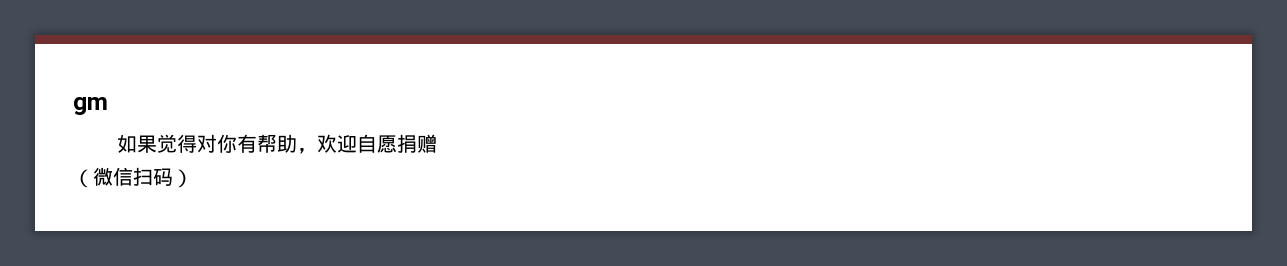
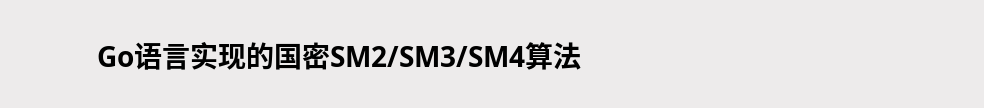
- gm
- 如果觉得对你有帮助，欢迎自愿捐赠
- （微信扫码）
+ Go语言实现的国密SM2/SM3/SM4算法

